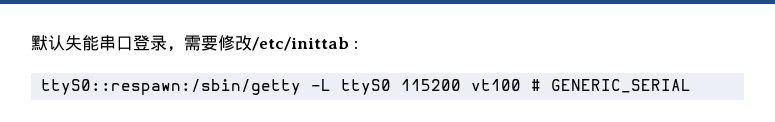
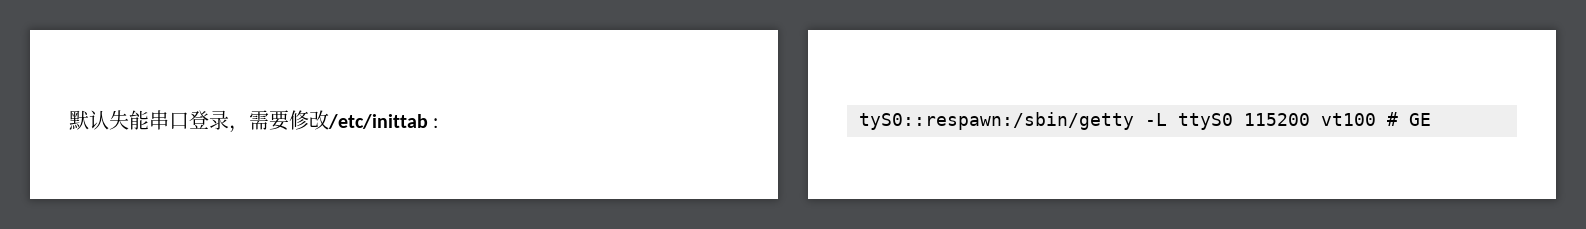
- ttyS0::respawn:/sbin/getty -L ttyS0 115200 vt100 # GENERIC_SERIAL
+ tyS0::respawn:/sbin/getty -L ttyS0 115200 vt100 # GE

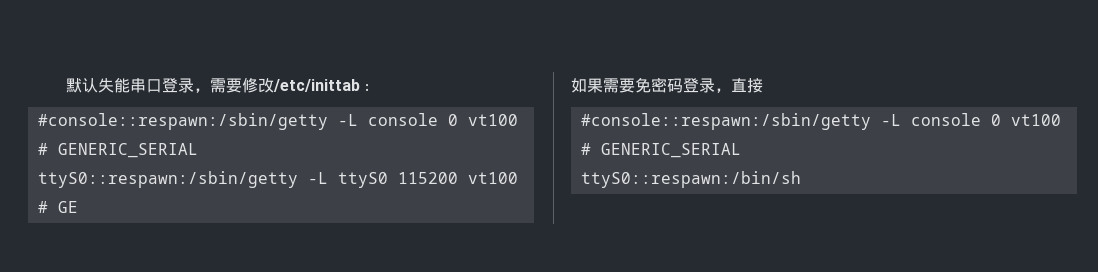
  默认失能串口登录，需要修改/etc/inittab :
- tyS0::respawn:/sbin/getty -L ttyS0 115200 vt100 # GE
+ #console::respawn:/sbin/getty -L console 0 vt100 # GENERIC_SERIAL
+ ttyS0::respawn:/sbin/getty -L ttyS0 115200 vt100 # GE
+ 如果需要免密码登录，直接
+ #console::respawn:/sbin/getty -L console 0 vt100 # GENERIC_SERIAL
+ ttyS0::respawn:/bin/sh

